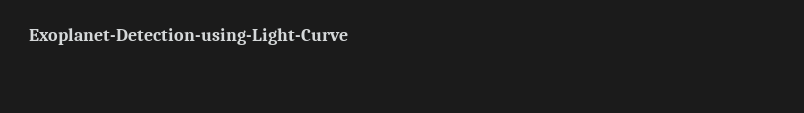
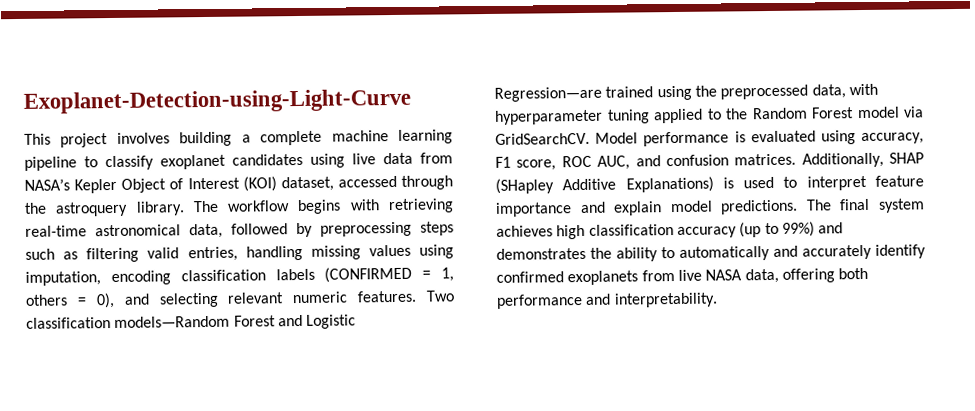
+ This project involves building a complete machine learning pipeline to classify exoplanet candidates using live data from NASA’s Kepler Object of Interest (KOI) dataset, accessed through the astroquery library. The workflow begins with retrieving real-time astronomical data, followed by preprocessing steps such as filtering valid entries, handling missing values using imputation, encoding classification labels (CONFIRMED = 1, others = 0), and selecting relevant numeric features. Two classification models—Random Forest and Logistic Regression—are trained using the preprocessed data, with hyperparameter tuning applied to the Random Forest model via GridSearchCV. Model performance is evaluated using accuracy, F1 score, ROC AUC, and confusion matrices. Additionally, SHAP (SHapley Additive Explanations) is used to interpret feature importance and explain model predictions. The final system achieves high classification accuracy (up to 99%) and demonstrates the ability to automatically and accurately identify confirmed exoplanets from live NASA data, offering both performance and interpretability.

